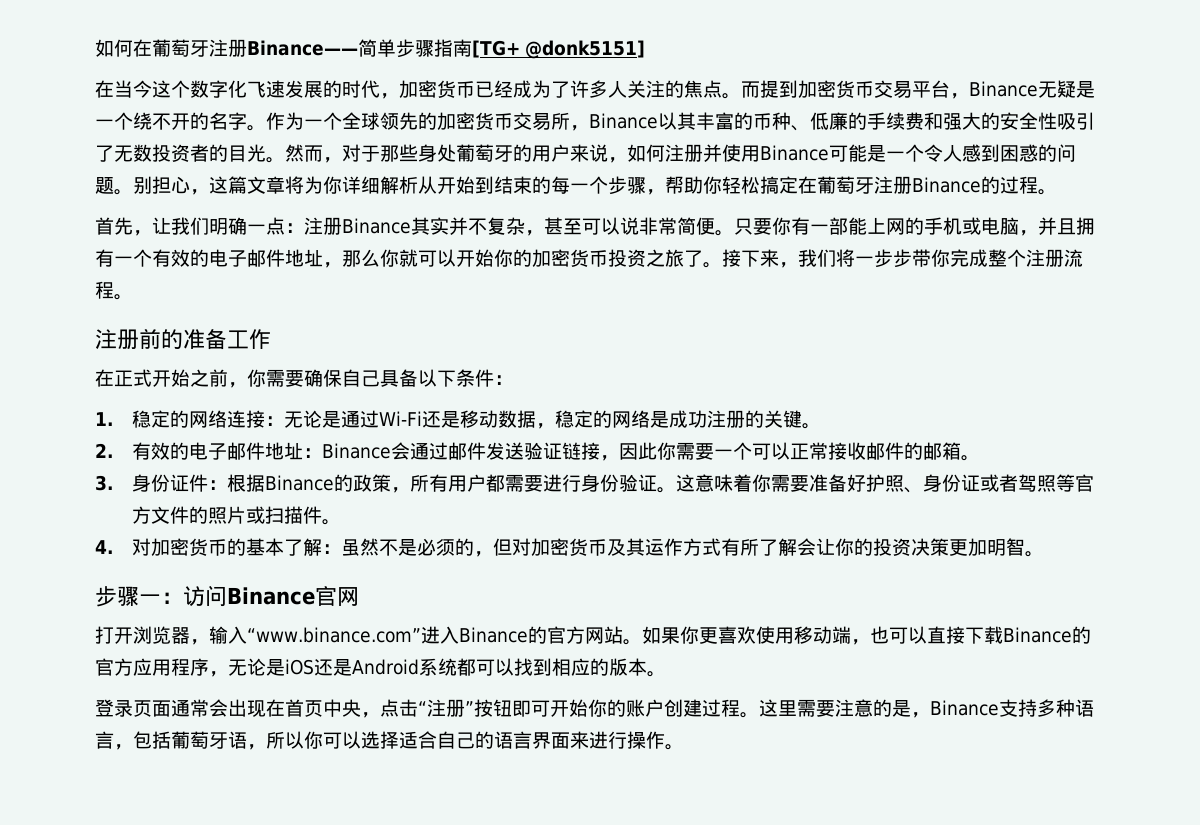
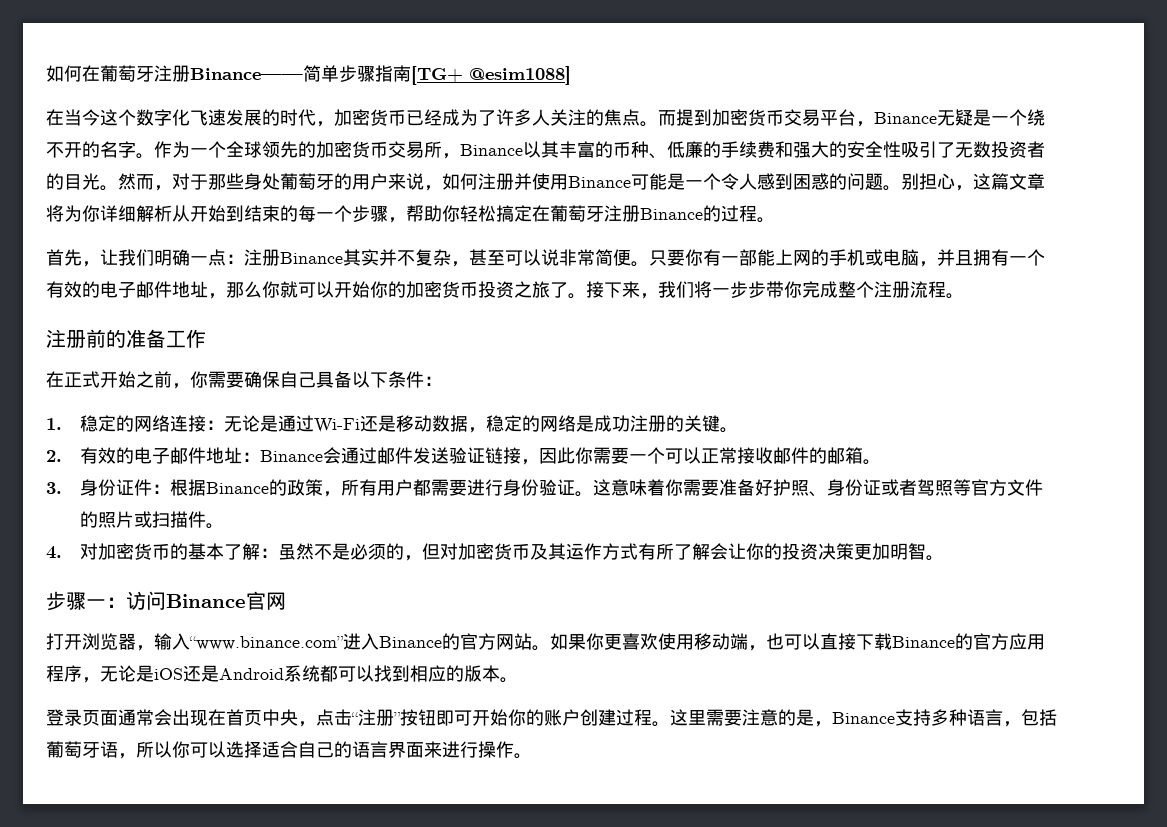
- 如何在葡萄牙注册Binance——简单步骤指南[TG+ @donk5151]
+ 如何在葡萄牙注册Binance——简单步骤指南[TG+ @esim1088]

